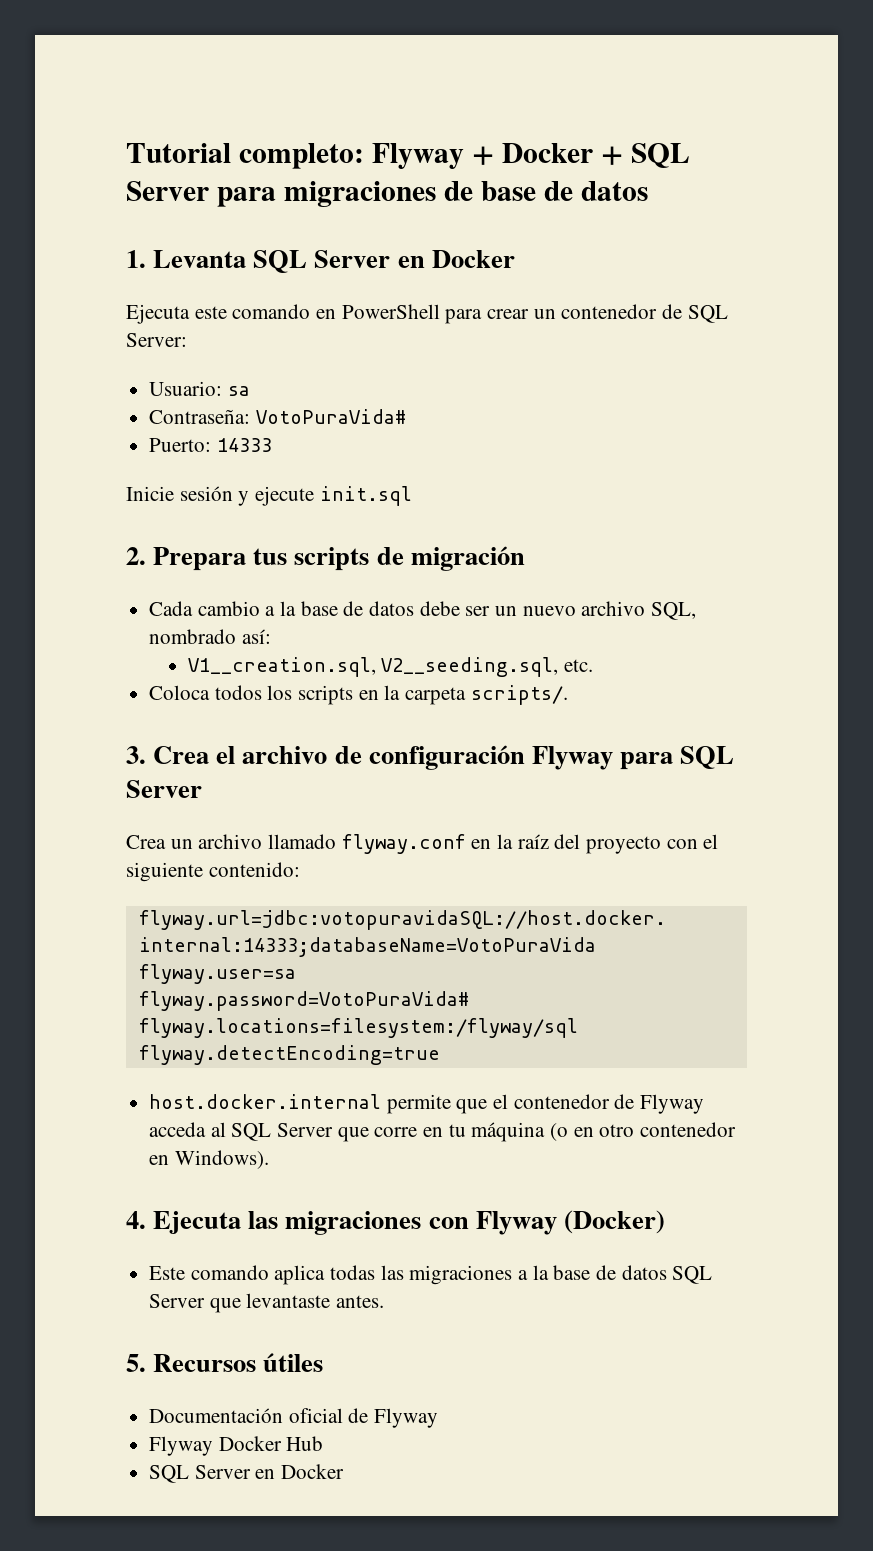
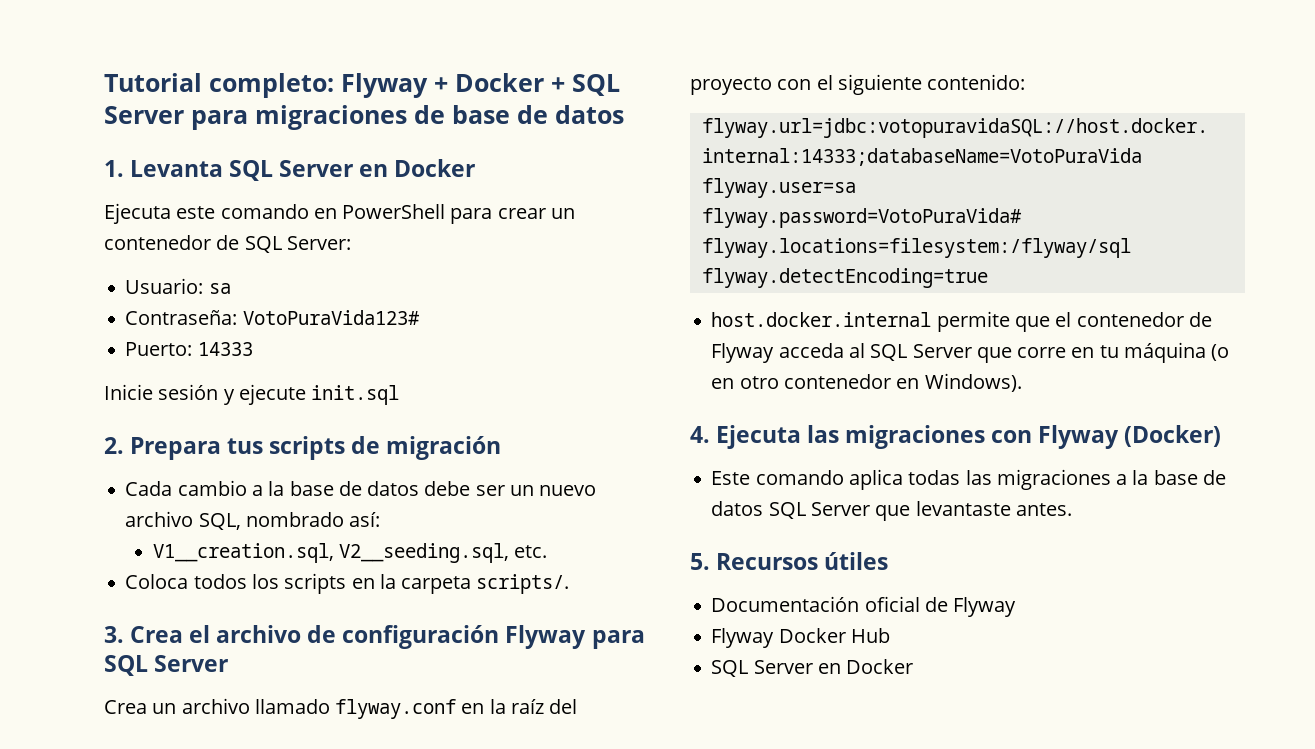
- Contraseña: VotoPuraVida#
+ Contraseña: VotoPuraVida123#

